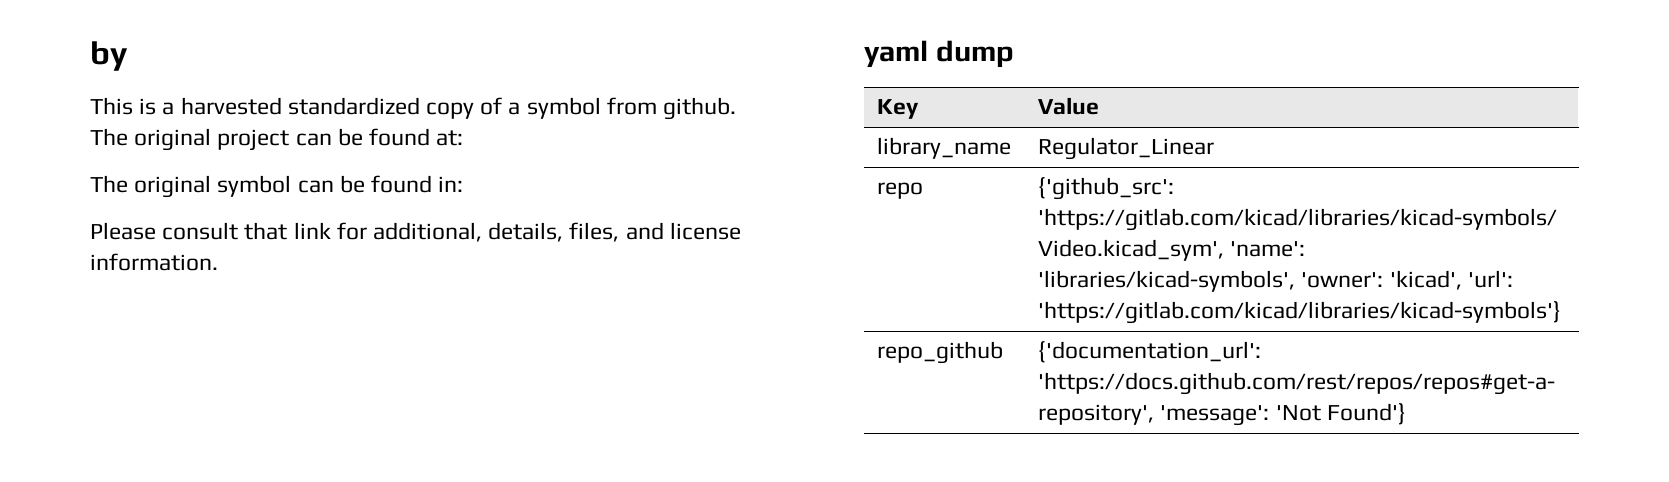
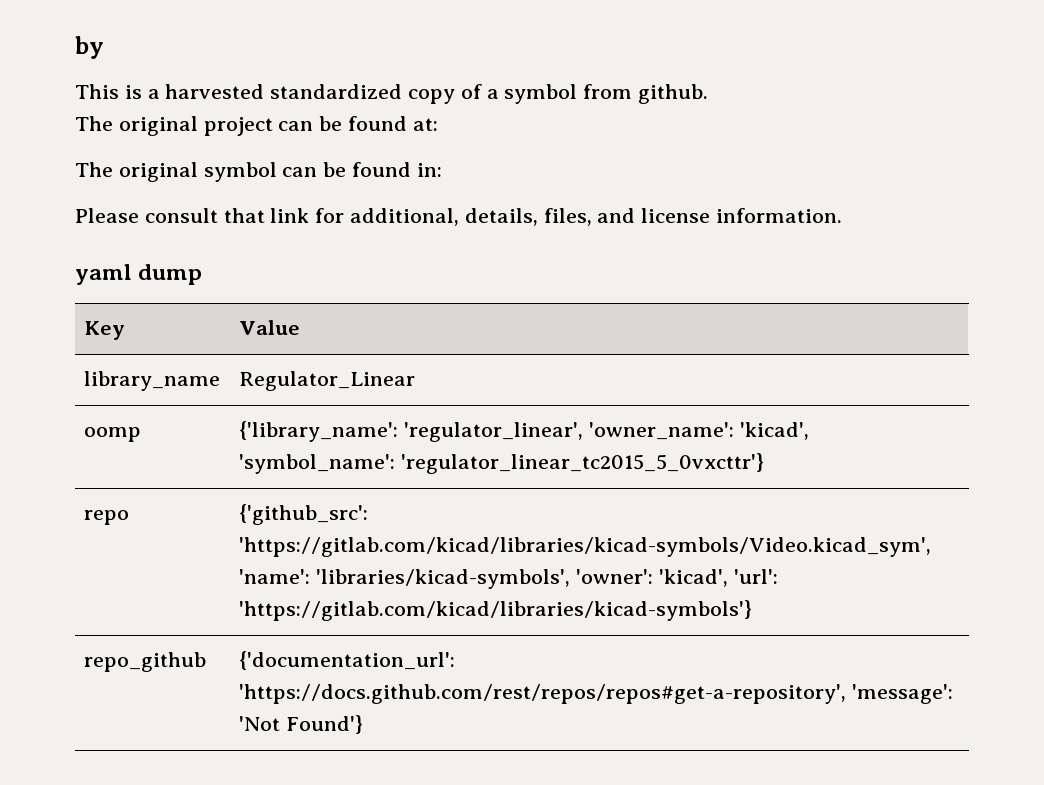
+ oomp | {'library_name': 'regulator_linear', 'owner_name': 'kicad', 'symbol_name': 'regulator_linear_tc2015_5_0vxcttr'}

